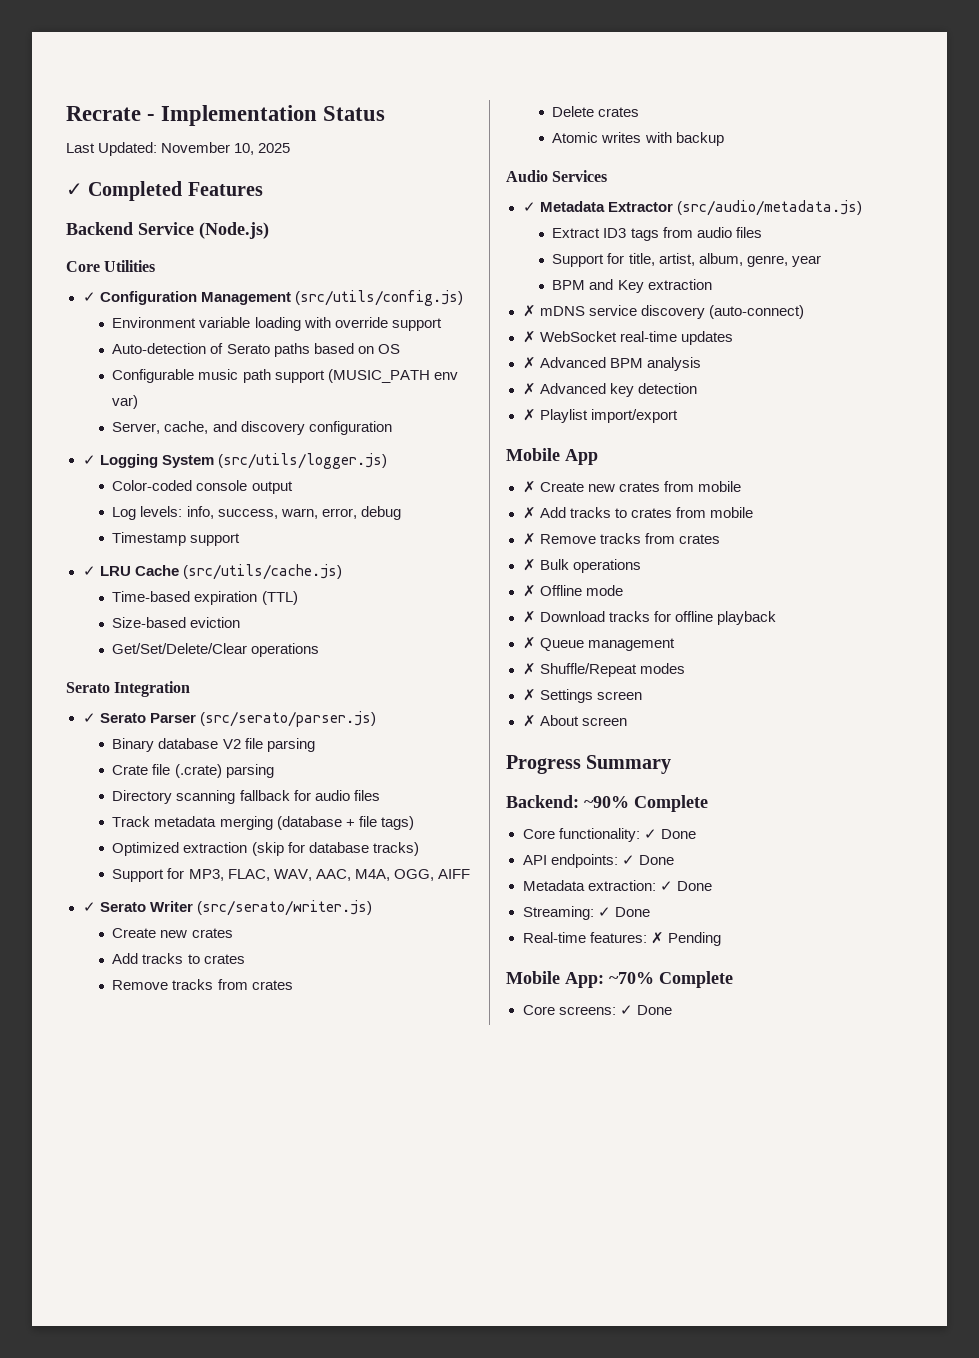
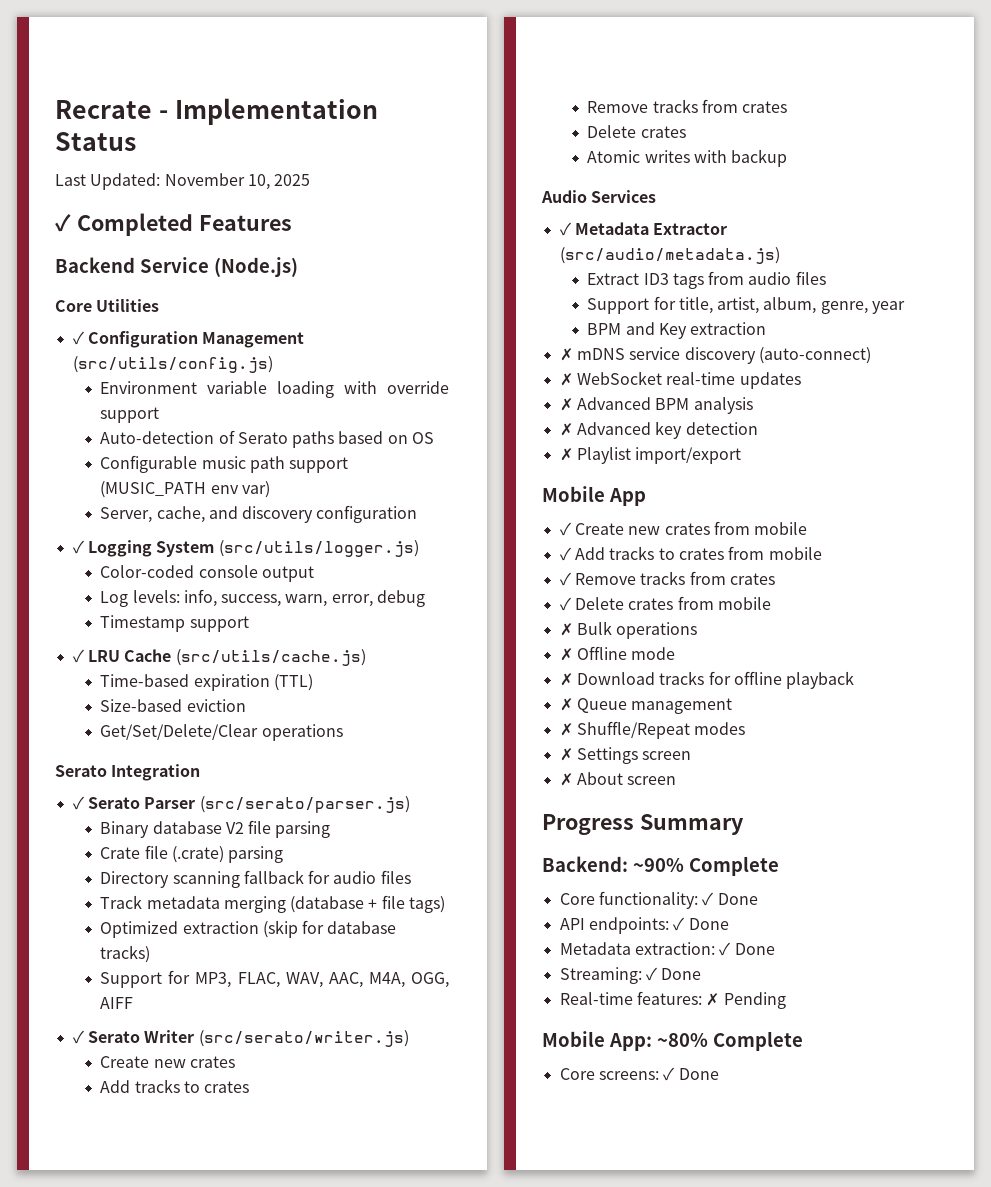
- ✗ Create new crates from mobile
+ ✓ Create new crates from mobile
- ✗ Add tracks to crates from mobile
+ ✓ Add tracks to crates from mobile
- ✗ Remove tracks from crates
+ ✓ Remove tracks from crates
+ ✓ Delete crates from mobile
- Mobile App: ~70% Complete
+ Mobile App: ~80% Complete

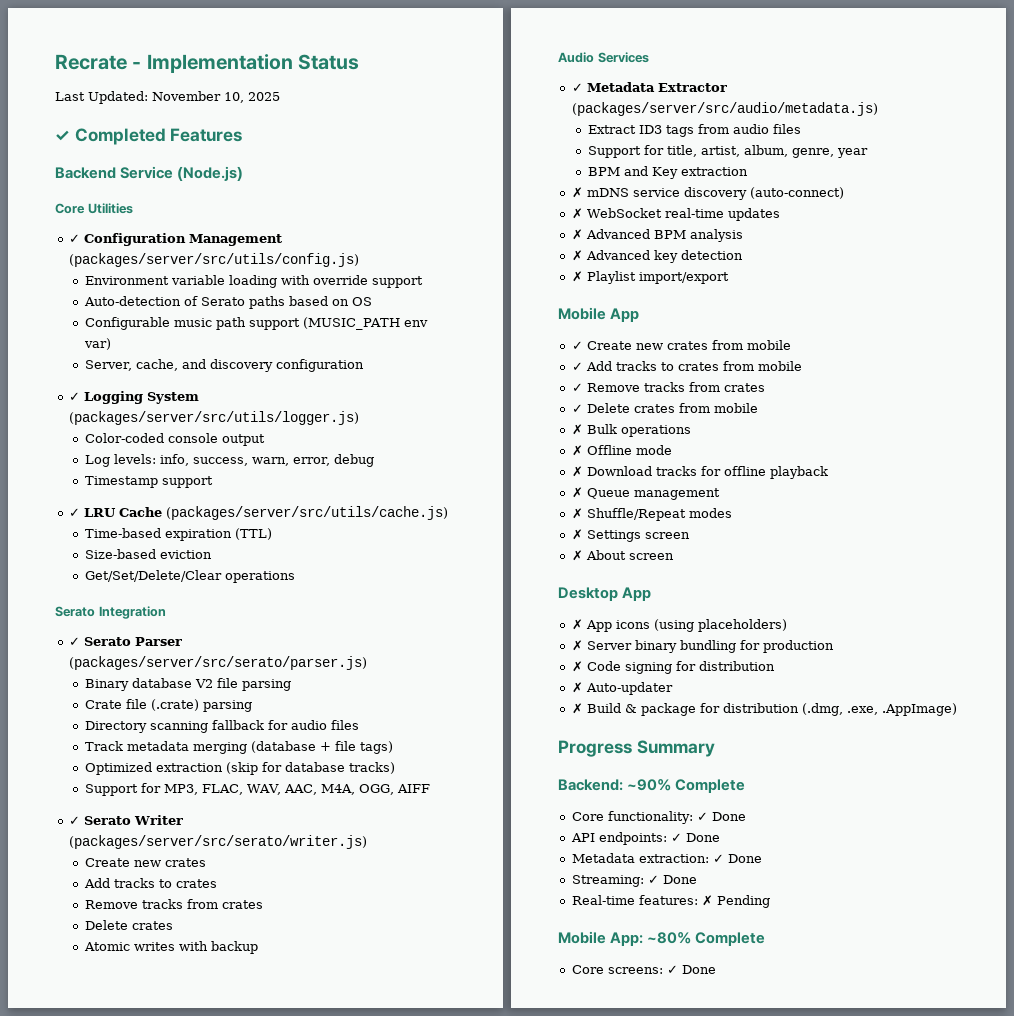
- ✓ Configuration Management (src/utils/config.js)
+ ✓ Configuration Management (packages/server/src/utils/config.js)
- ✓ Logging System (src/utils/logger.js)
+ ✓ Logging System (packages/server/src/utils/logger.js)
- ✓ LRU Cache (src/utils/cache.js)
+ ✓ LRU Cache (packages/server/src/utils/cache.js)
- ✓ Serato Parser (src/serato/parser.js)
+ ✓ Serato Parser (packages/server/src/serato/parser.js)
- ✓ Serato Writer (src/serato/writer.js)
+ ✓ Serato Writer (packages/server/src/serato/writer.js)
- ✓ Metadata Extractor (src/audio/metadata.js)
+ ✓ Metadata Extractor (packages/server/src/audio/metadata.js)
+ Desktop App
+ ✗ App icons (using placeholders)
+ ✗ Server binary bundling for production
+ ✗ Code signing for distribution
+ ✗ Auto-updater
+ ✗ Build & package for distribution (.dmg, .exe, .AppImage)

